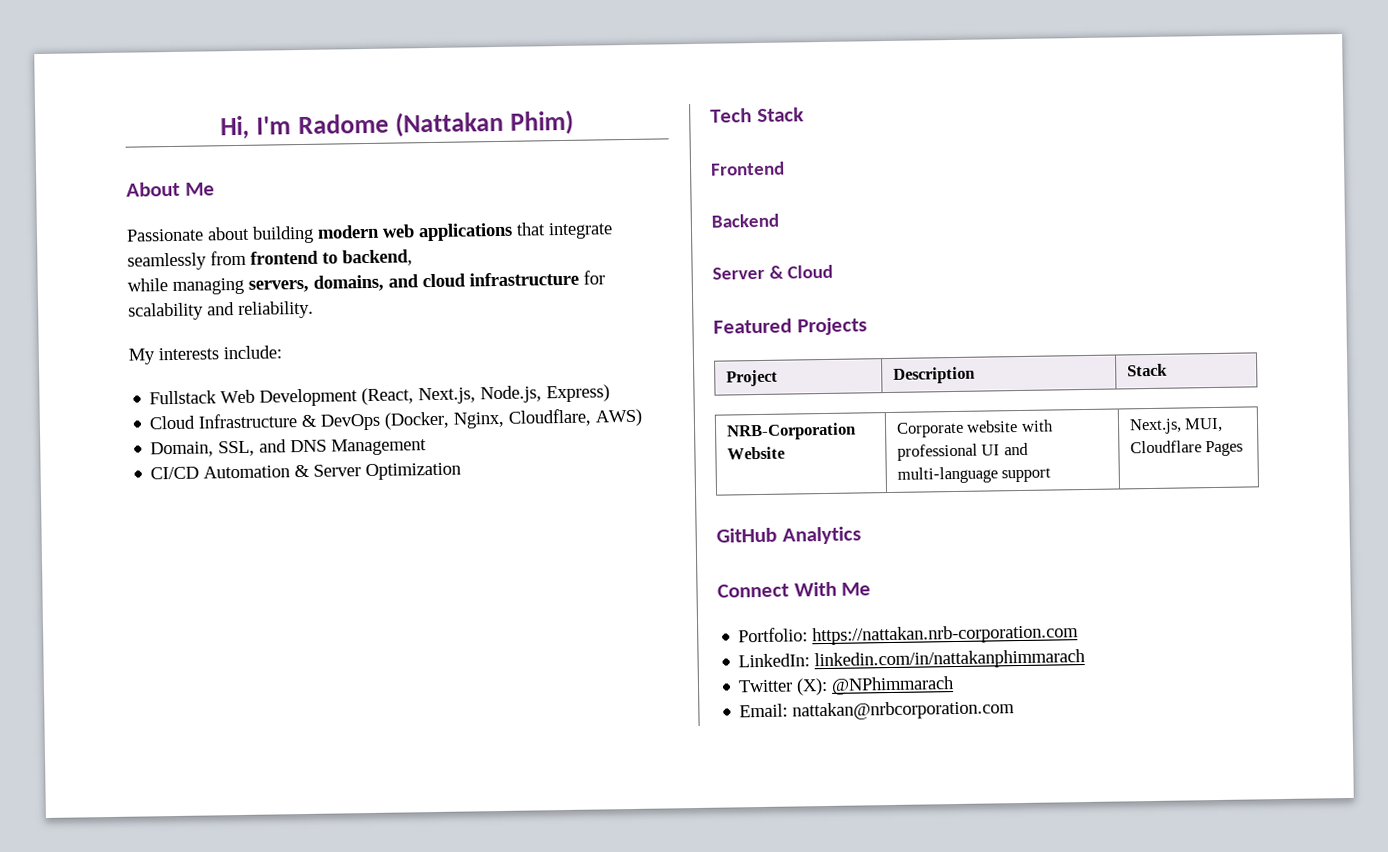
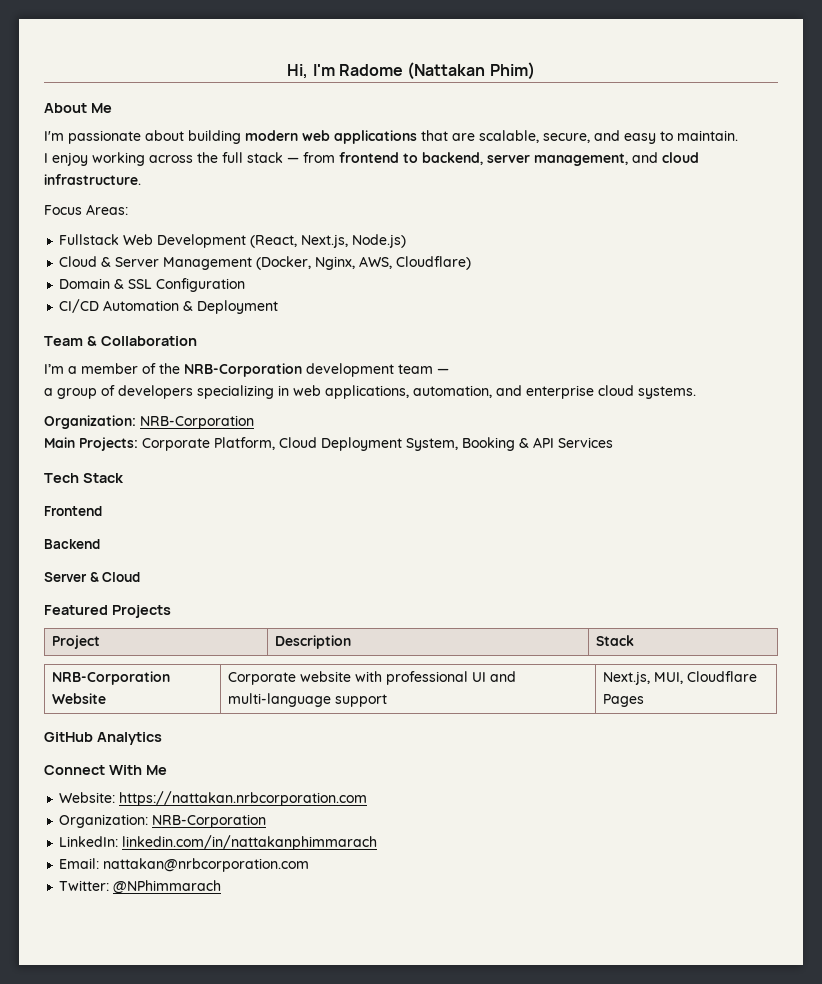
- Passionate about building modern web applications that integrate seamlessly from frontend to backend,
- while managing servers, domains, and cloud infrastructure for scalability and reliability.
- My interests include:
+ I'm passionate about building modern web applications that are scalable, secure, and easy to maintain.
+ I enjoy working across the full stack — from frontend to backend, server management, and cloud infrastructure.
+ Focus Areas:
- Fullstack Web Development (React, Next.js, Node.js, Express)
- Cloud Infrastructure & DevOps (Docker, Nginx, Cloudflare, AWS)
- Domain, SSL, and DNS Management
- CI/CD Automation & Server Optimization
+ Fullstack Web Development (React, Next.js, Node.js)
+ Cloud & Server Management (Docker, Nginx, AWS, Cloudflare)
+ Domain & SSL Configuration
+ CI/CD Automation & Deployment
+ Team & Collaboration
+ I’m a member of the NRB-Corporation development team —
+ a group of developers specializing in web applications, automation, and enterprise cloud systems.
+ Organization: NRB-Corporation
+ Main Projects: Corporate Platform, Cloud Deployment System, Booking & API Services
- Portfolio: https://nattakan.nrb-corporation.com
+ Website: https://nattakan.nrbcorporation.com
+ Organization: NRB-Corporation
- Twitter (X): @NPhimmarach
+ Twitter: @NPhimmarach

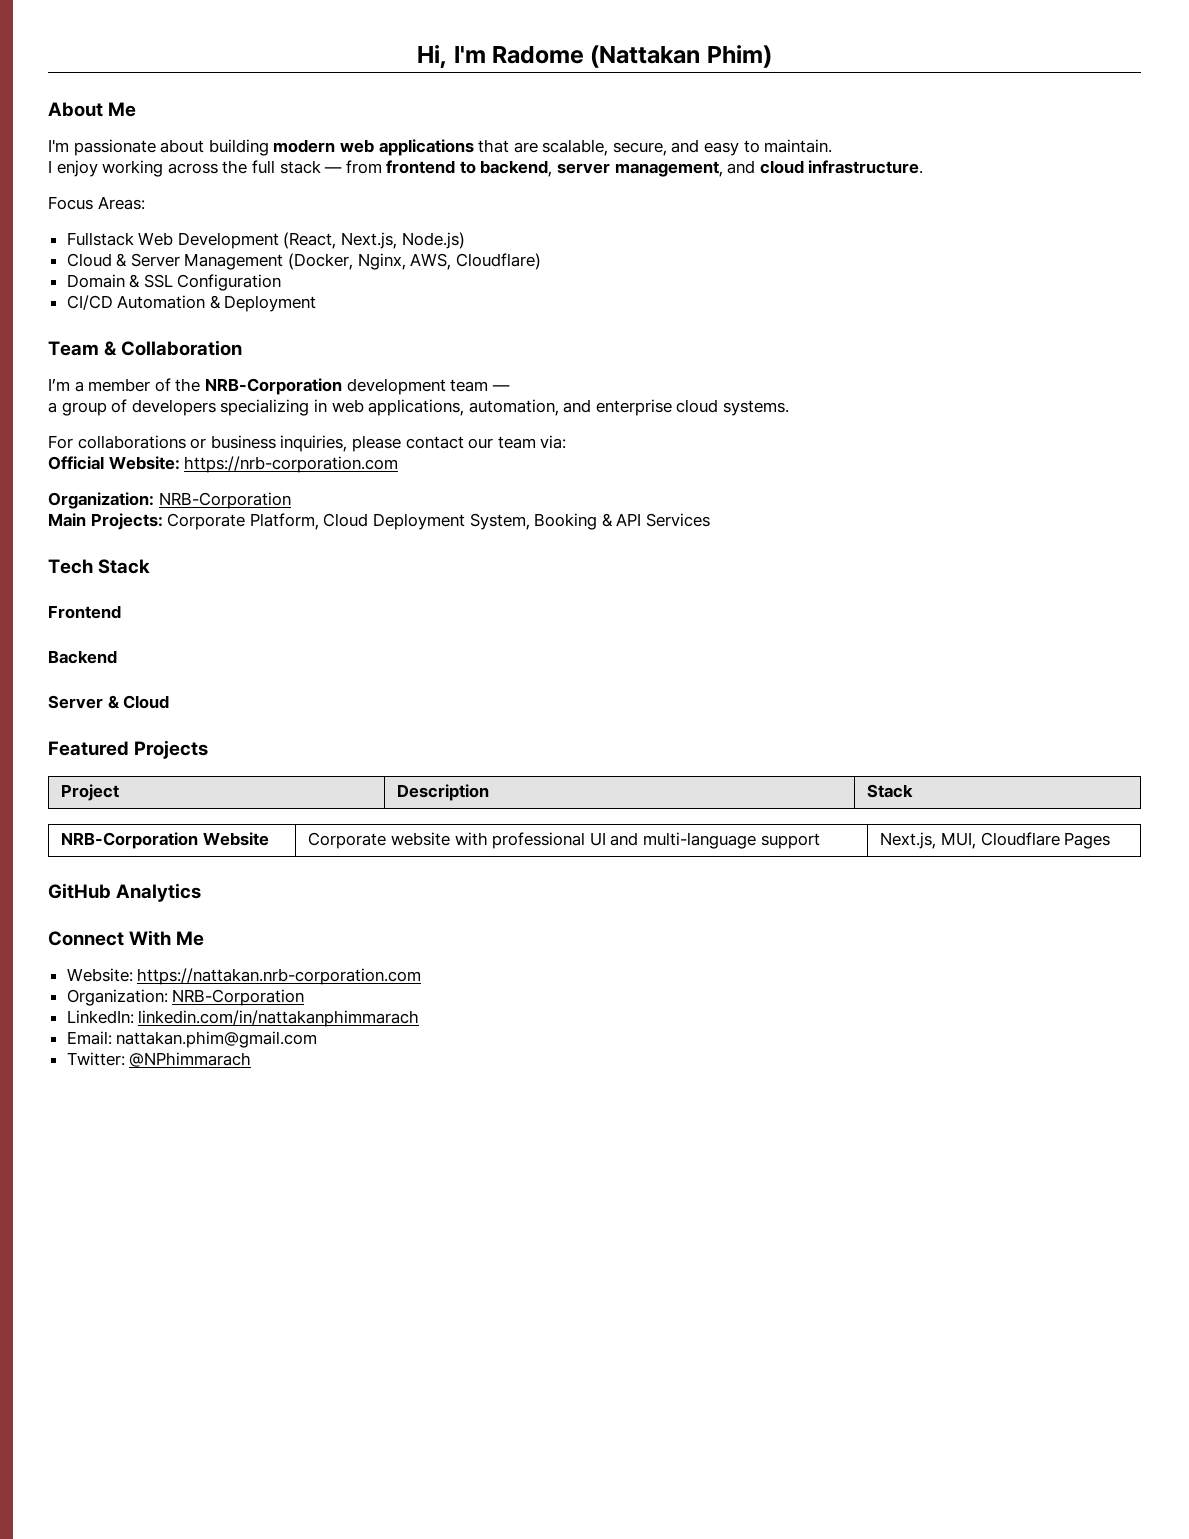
+ For collaborations or business inquiries, please contact our team via:
+ Official Website: https://nrb-corporation.com
- Website: https://nattakan.nrbcorporation.com
+ Website: https://nattakan.nrb-corporation.com
- Email: nattakan@nrbcorporation.com
+ Email: nattakan.phim@gmail.com

